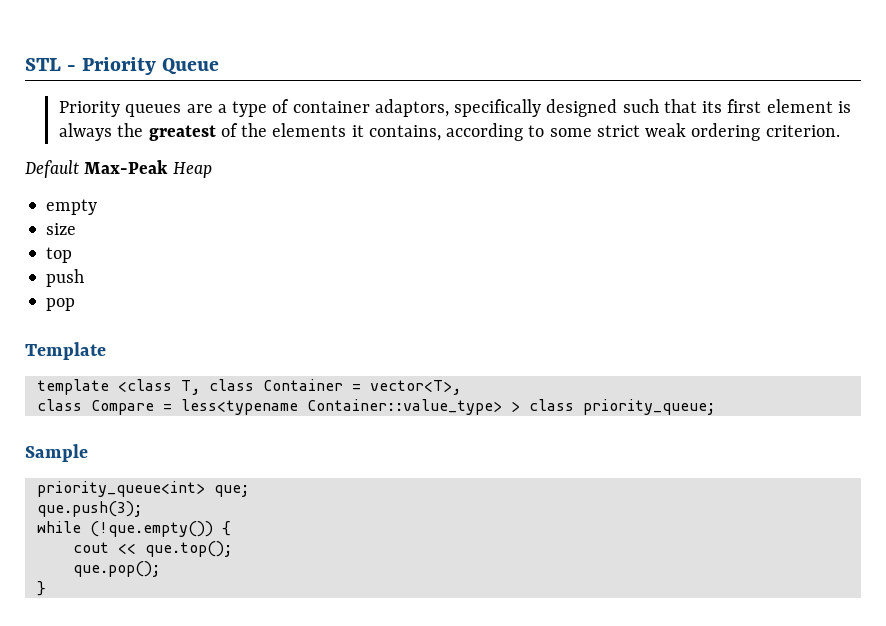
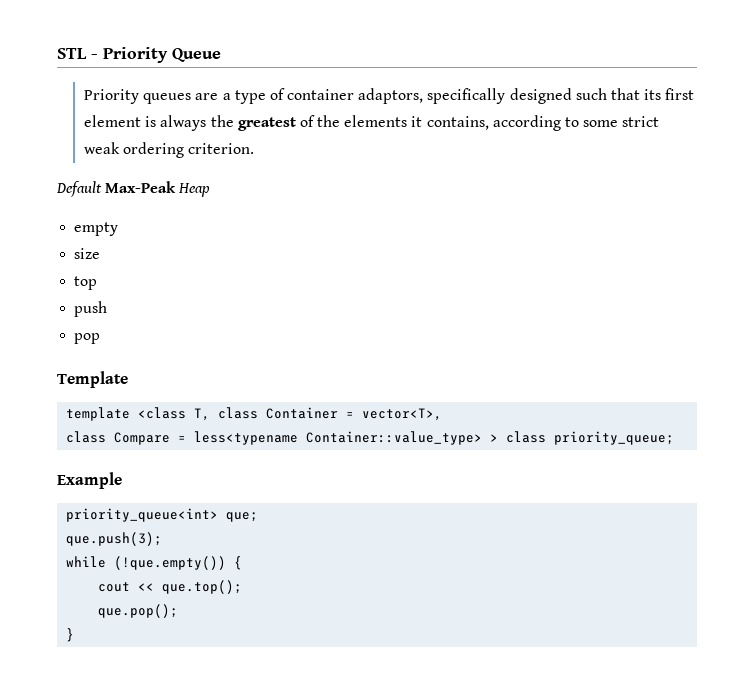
- Sample
+ Example

